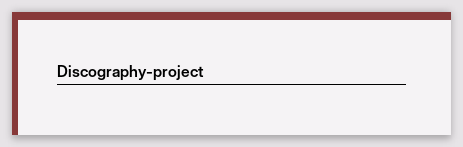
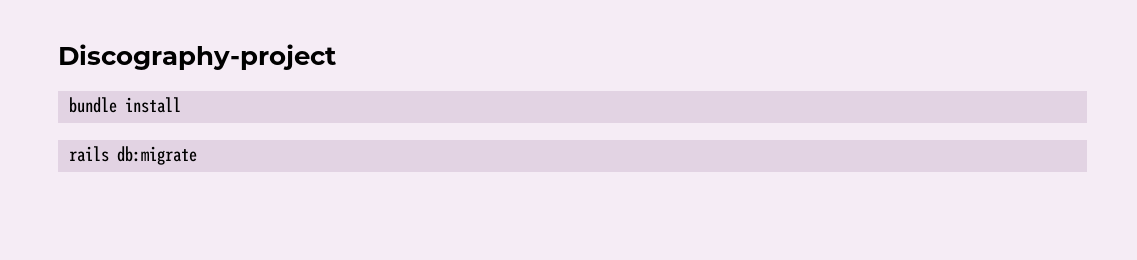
+ bundle install
+ rails db:migrate

